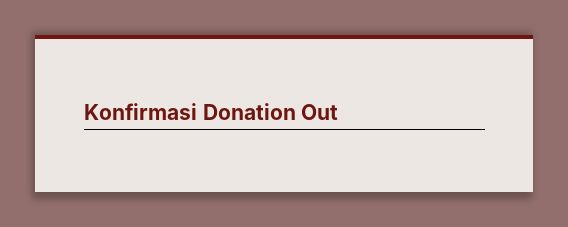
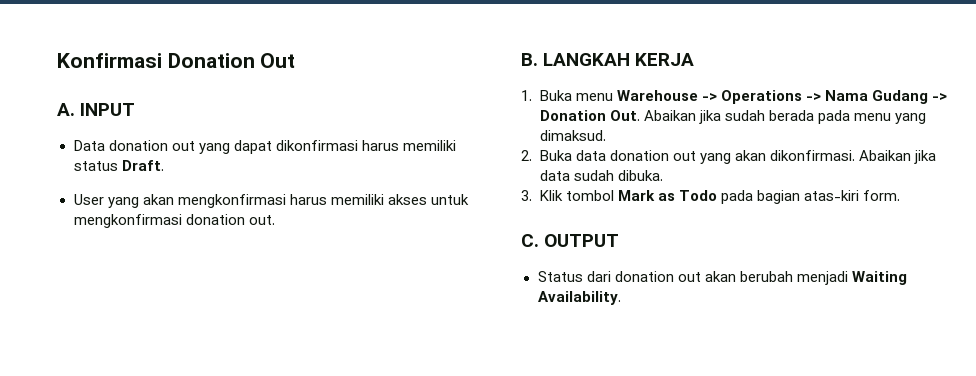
+ A. INPUT
+ Data donation out yang dapat dikonfirmasi harus memiliki status Draft.
+ User yang akan mengkonfirmasi harus memiliki akses untuk mengkonfirmasi donation out.
+ B. LANGKAH KERJA
+ 1. Buka menu Warehouse -> Operations -> Nama Gudang -> Donation Out. Abaikan jika sudah berada pada menu yang dimaksud.
+ 2. Buka data donation out yang akan dikonfirmasi. Abaikan jika data sudah dibuka.
+ 3. Klik tombol Mark as Todo pada bagian atas-kiri form.
+ C. OUTPUT
+ Status dari donation out akan berubah menjadi Waiting Availability.

